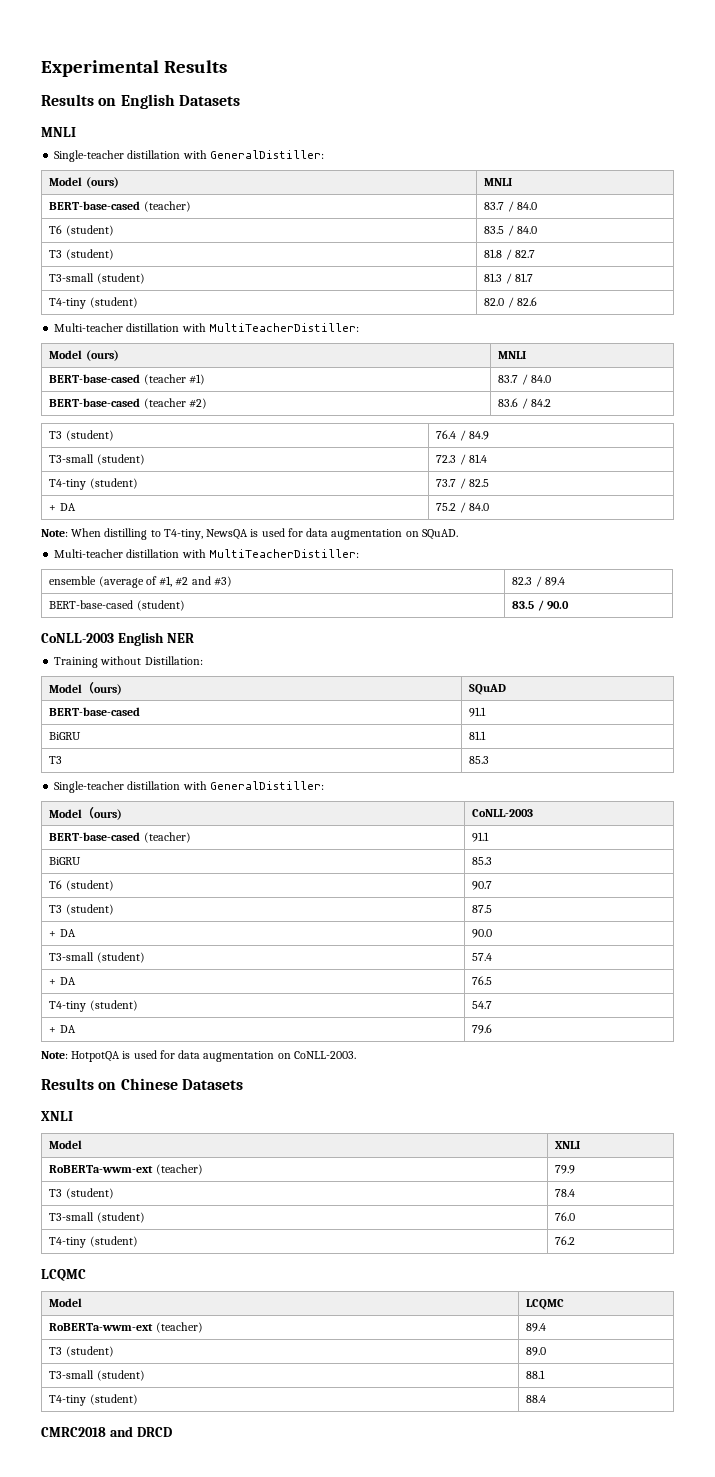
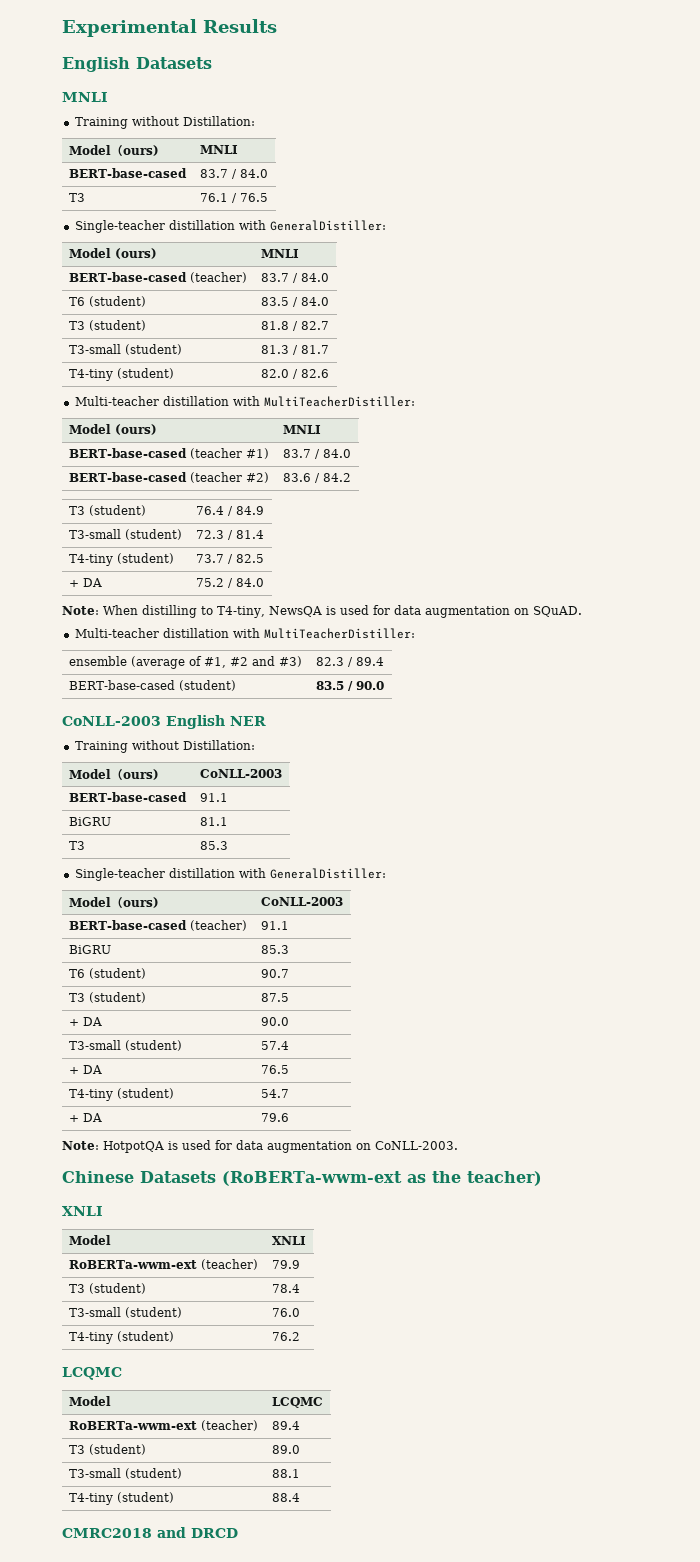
- Results on English Datasets
+ English Datasets
  MNLI
+ Training without Distillation:
+ Model（ours) | MNLI
+ BERT-base-cased | 83.7 / 84.0
+ T3 | 76.1 / 76.5
  CoNLL-2003 English NER
  Training without Distillation:
- Model（ours) | SQuAD
+ Model（ours) | CoNLL-2003
- Results on Chinese Datasets
+ Chinese Datasets (RoBERTa-wwm-ext as the teacher)

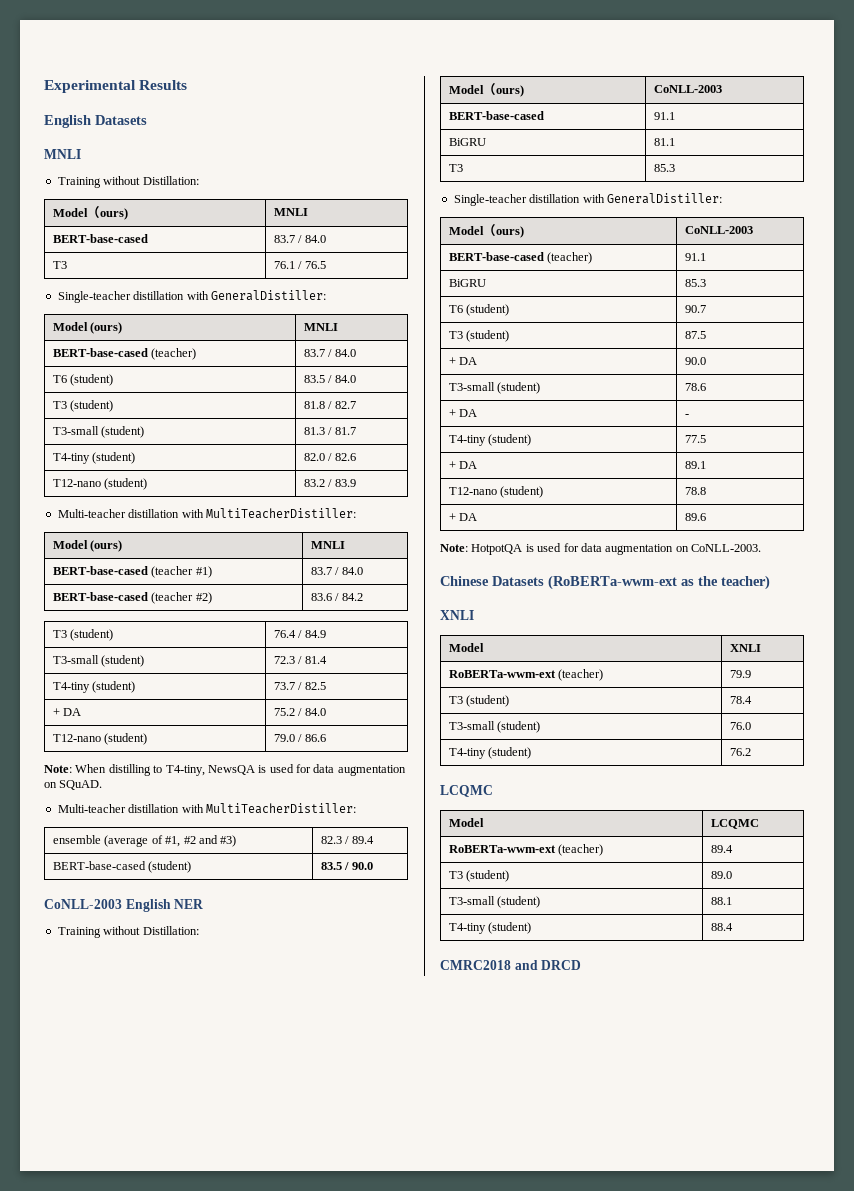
+ T12-nano (student) | 83.2 / 83.9
+ T12-nano (student) | 79.0 / 86.6
- T3-small (student) | 57.4
- + DA | 76.5
- T4-tiny (student) | 54.7
- + DA | 79.6
+ T3-small (student) | 78.6
+ + DA | -
+ T4-tiny (student) | 77.5
+ + DA | 89.1
+ T12-nano (student) | 78.8
+ + DA | 89.6

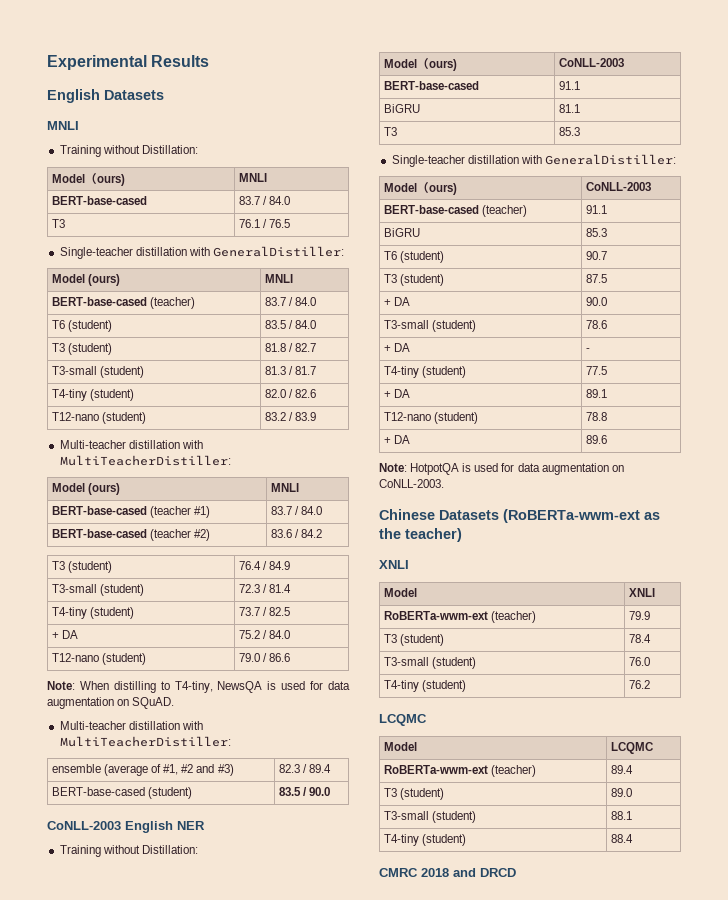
- CMRC2018 and DRCD
+ CMRC 2018 and DRCD

